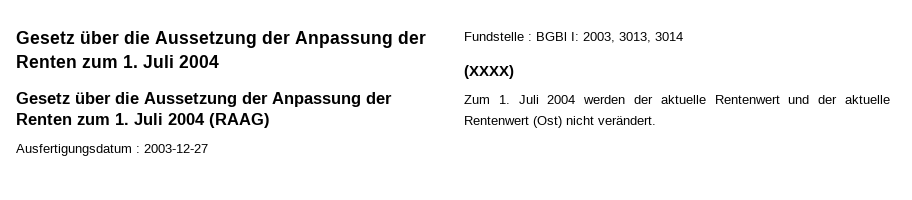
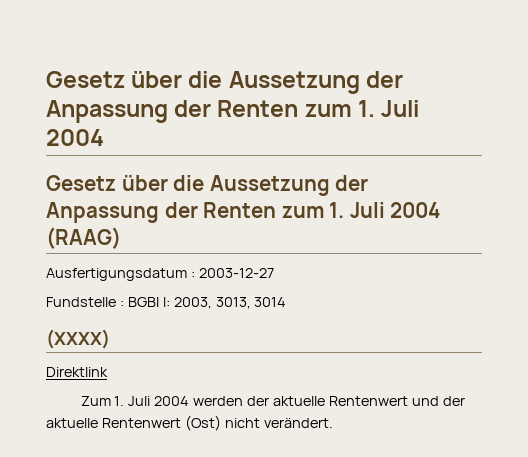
+ Direktlink

